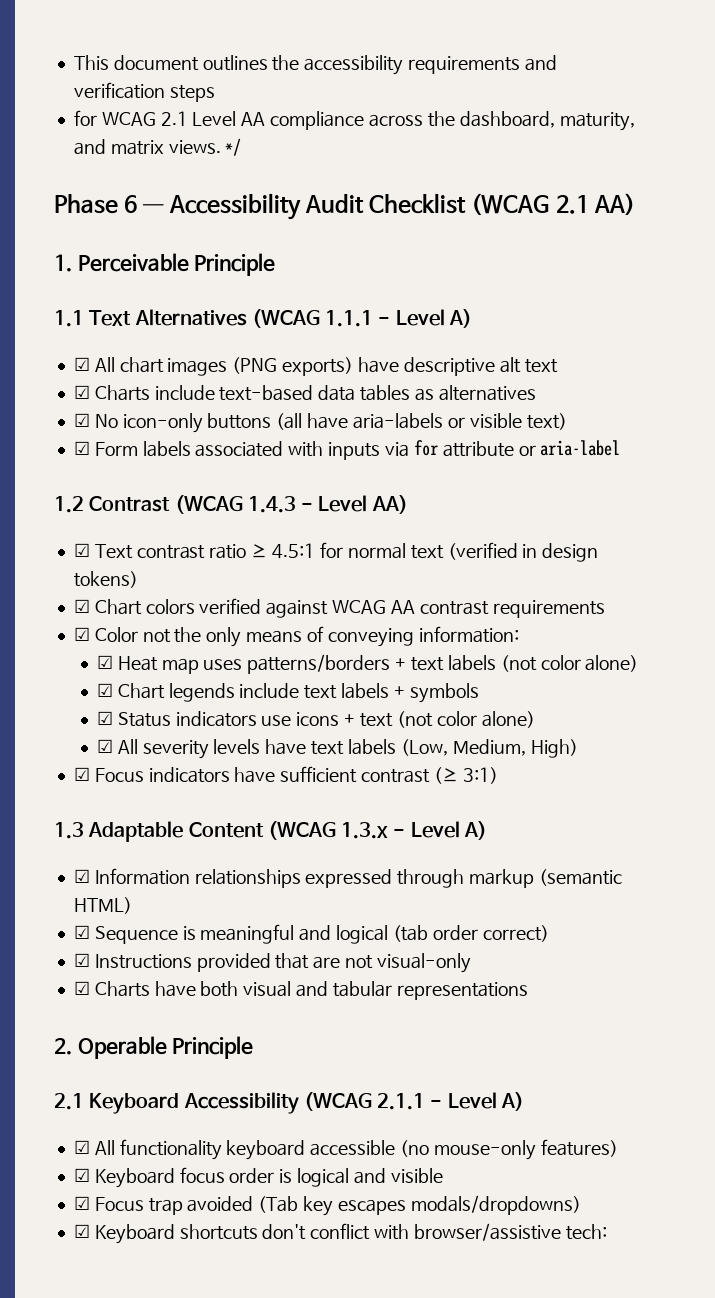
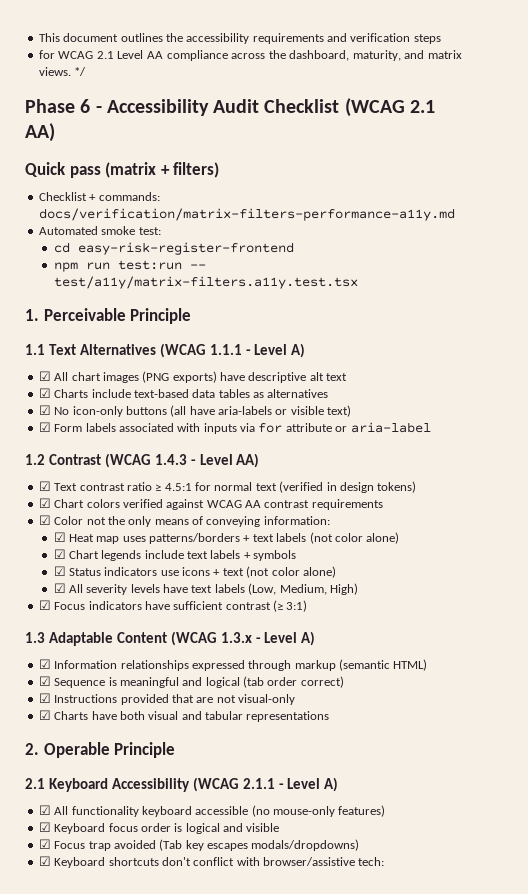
- Phase 6 — Accessibility Audit Checklist (WCAG 2.1 AA)
+ Phase 6 - Accessibility Audit Checklist (WCAG 2.1 AA)
+ Quick pass (matrix + filters)
+ Checklist + commands: docs/verification/matrix-filters-performance-a11y.md
+ Automated smoke test:
+ cd easy-risk-register-frontend
+ npm run test:run -- test/a11y/matrix-filters.a11y.test.tsx

